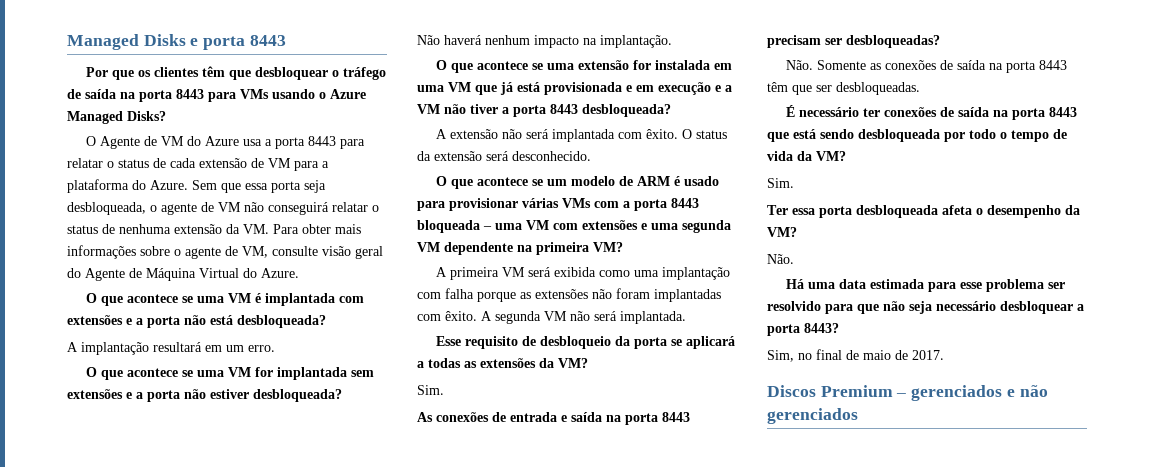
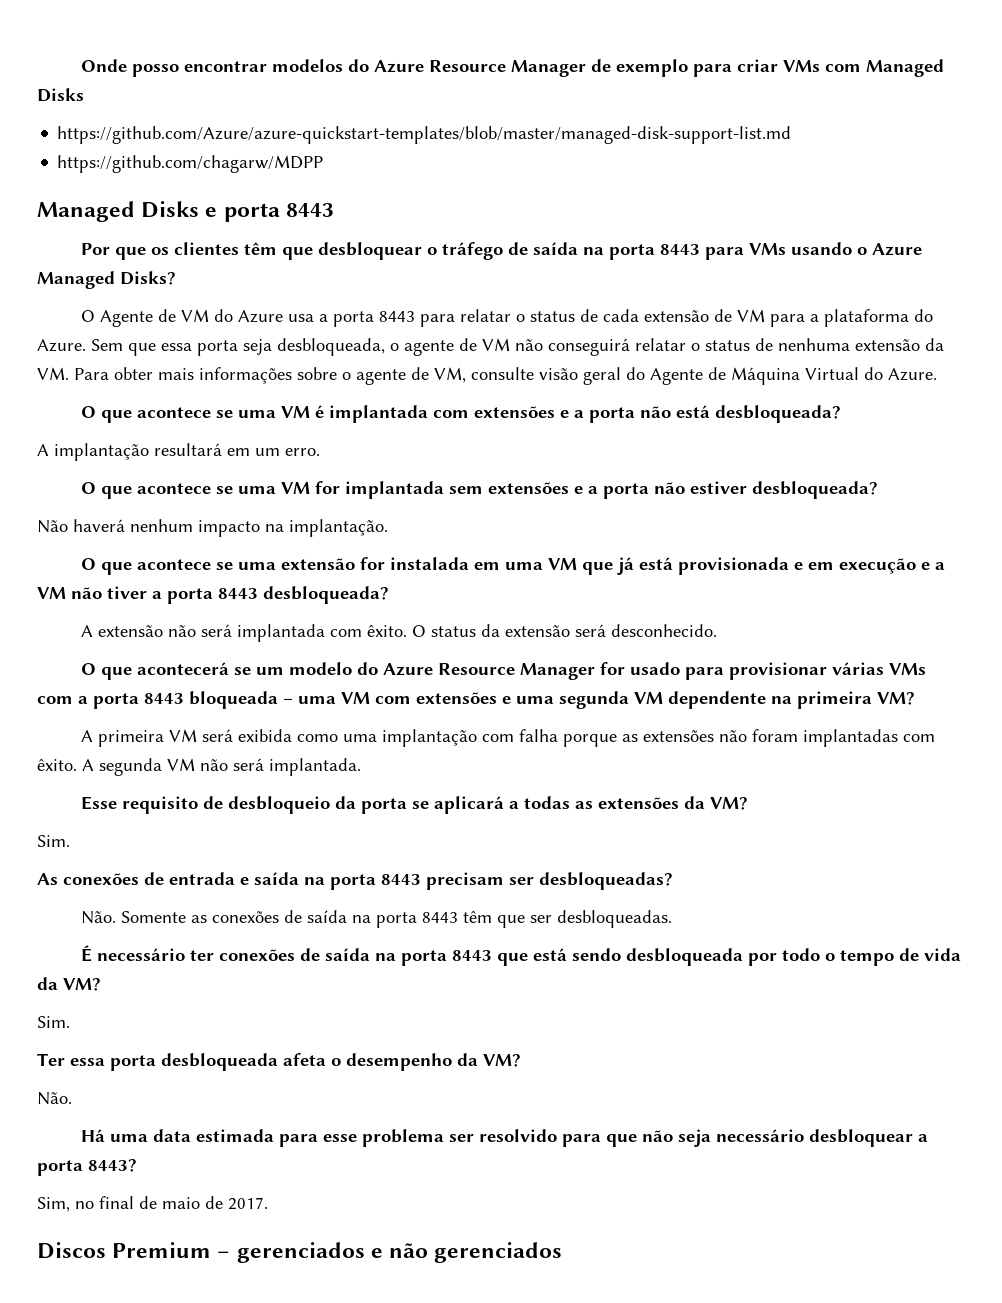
+ Onde posso encontrar modelos do Azure Resource Manager de exemplo para criar VMs com Managed Disks
+ https://github.com/Azure/azure-quickstart-templates/blob/master/managed-disk-support-list.md
+ https://github.com/chagarw/MDPP
- O que acontece se um modelo de ARM é usado para provisionar várias VMs com a porta 8443 bloqueada – uma VM com extensões e uma segunda VM dependente na primeira VM?
+ O que acontecerá se um modelo do Azure Resource Manager for usado para provisionar várias VMs com a porta 8443 bloqueada – uma VM com extensões e uma segunda VM dependente na primeira VM?

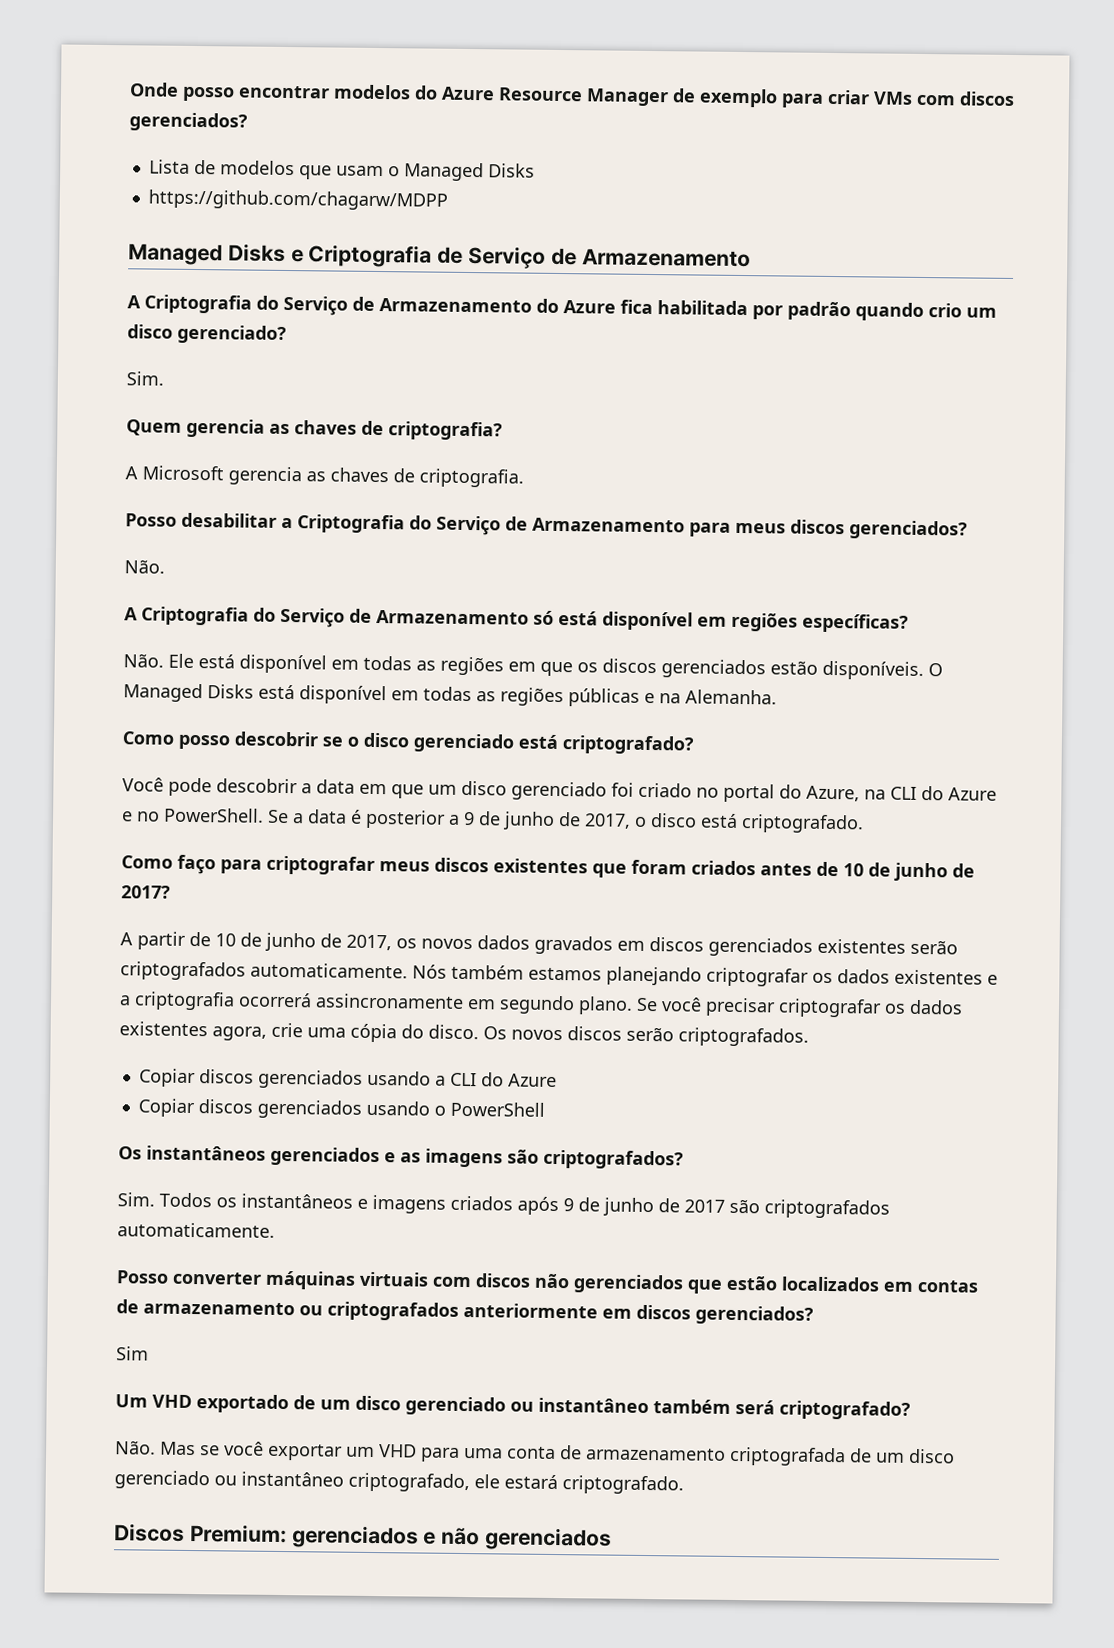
- Onde posso encontrar modelos do Azure Resource Manager de exemplo para criar VMs com Managed Disks
- https://github.com/Azure/azure-quickstart-templates/blob/master/managed-disk-support-list.md
+ Onde posso encontrar modelos do Azure Resource Manager de exemplo para criar VMs com discos gerenciados?
+ Lista de modelos que usam o Managed Disks
- Managed Disks e porta 8443
- Por que os clientes têm que desbloquear o tráfego de saída na porta 8443 para VMs usando o Azure Managed Disks?
- O Agente de VM do Azure usa a porta 8443 para relatar o status de cada extensão de VM para a plataforma do Azure. Sem que essa porta seja desbloqueada, o agente de VM não conseguirá relatar o status de nenhuma extensão da VM. Para obter mais informações sobre o agente de VM, consulte visão geral do Agente de Máquina Virtual do Azure.
- O que acontece se uma VM é implantada com extensões e a porta não está desbloqueada?
- A implantação resultará em um erro.
- O que acontece se uma VM for implantada sem extensões e a porta não estiver desbloqueada?
- Não haverá nenhum impacto na implantação.
- O que acontece se uma extensão for instalada em uma VM que já está provisionada e em execução e a VM não tiver a porta 8443 desbloqueada?
- A extensão não será implantada com êxito. O status da extensão será desconhecido.
- O que acontecerá se um modelo do Azure Resource Manager for usado para provisionar várias VMs com a porta 8443 bloqueada – uma VM com extensões e uma segunda VM dependente na primeira VM?
- A primeira VM será exibida como uma implantação com falha porque as extensões não foram implantadas com êxito. A segunda VM não será implantada.
- Esse requisito de desbloqueio da porta se aplicará a todas as extensões da VM?
+ Managed Disks e Criptografia de Serviço de Armazenamento
+ A Criptografia do Serviço de Armazenamento do Azure fica habilitada por padrão quando crio um disco gerenciado?
  Sim.
- As conexões de entrada e saída na porta 8443 precisam ser desbloqueadas?
- Não. Somente as conexões de saída na porta 8443 têm que ser desbloqueadas.
- É necessário ter conexões de saída na porta 8443 que está sendo desbloqueada por todo o tempo de vida da VM?
- Sim.
- Ter essa porta desbloqueada afeta o desempenho da VM?
+ Quem gerencia as chaves de criptografia?
+ A Microsoft gerencia as chaves de criptografia.
+ Posso desabilitar a Criptografia do Serviço de Armazenamento para meus discos gerenciados?
  Não.
- Há uma data estimada para esse problema ser resolvido para que não seja necessário desbloquear a porta 8443?
- Sim, no final de maio de 2017.
+ A Criptografia do Serviço de Armazenamento só está disponível em regiões específicas?
+ Não. Ele está disponível em todas as regiões em que os discos gerenciados estão disponíveis. O Managed Disks está disponível em todas as regiões públicas e na Alemanha.
+ Como posso descobrir se o disco gerenciado está criptografado?
+ Você pode descobrir a data em que um disco gerenciado foi criado no portal do Azure, na CLI do Azure e no PowerShell. Se a data é posterior a 9 de junho de 2017, o disco está criptografado.
+ Como faço para criptografar meus discos existentes que foram criados antes de 10 de junho de 2017?
+ A partir de 10 de junho de 2017, os novos dados gravados em discos gerenciados existentes serão criptografados automaticamente. Nós também estamos planejando criptografar os dados existentes e a criptografia ocorrerá assincronamente em segundo plano. Se você precisar criptografar os dados existentes agora, crie uma cópia do disco. Os novos discos serão criptografados.
+ Copiar discos gerenciados usando a CLI do Azure
+ Copiar discos gerenciados usando o PowerShell
+ Os instantâneos gerenciados e as imagens são criptografados?
+ Sim. Todos os instantâneos e imagens criados após 9 de junho de 2017 são criptografados automaticamente.
+ Posso converter máquinas virtuais com discos não gerenciados que estão localizados em contas de armazenamento ou criptografados anteriormente em discos gerenciados?
+ Sim
+ Um VHD exportado de um disco gerenciado ou instantâneo também será criptografado?
+ Não. Mas se você exportar um VHD para uma conta de armazenamento criptografada de um disco gerenciado ou instantâneo criptografado, ele estará criptografado.
- Discos Premium – gerenciados e não gerenciados
+ Discos Premium: gerenciados e não gerenciados

